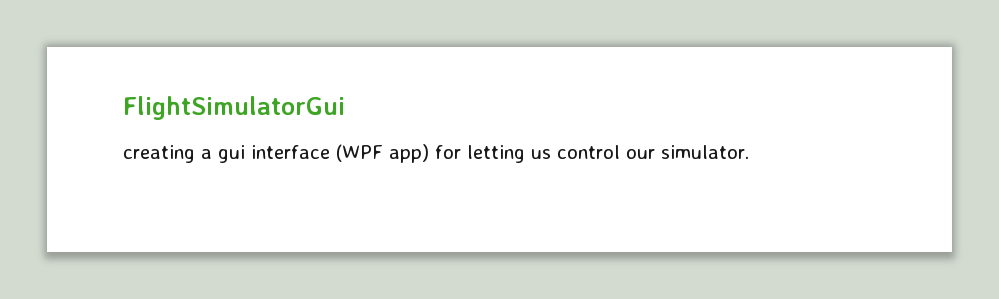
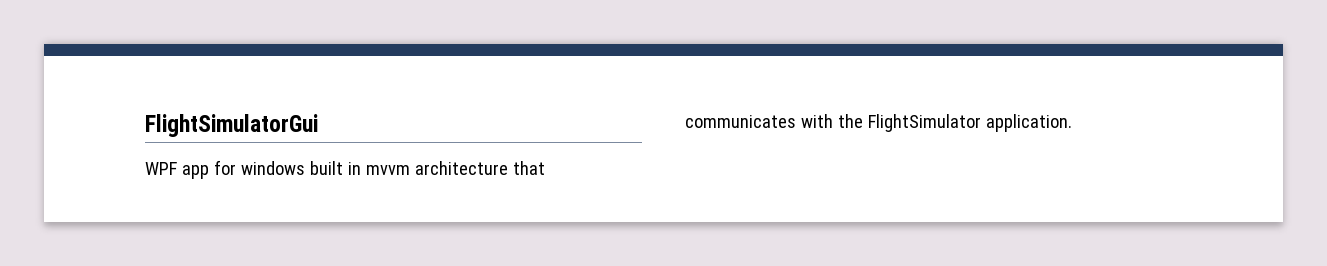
- creating a gui interface (WPF app) for letting us control our simulator.
+ WPF app for windows built in mvvm architecture that communicates with the FlightSimulator application.

